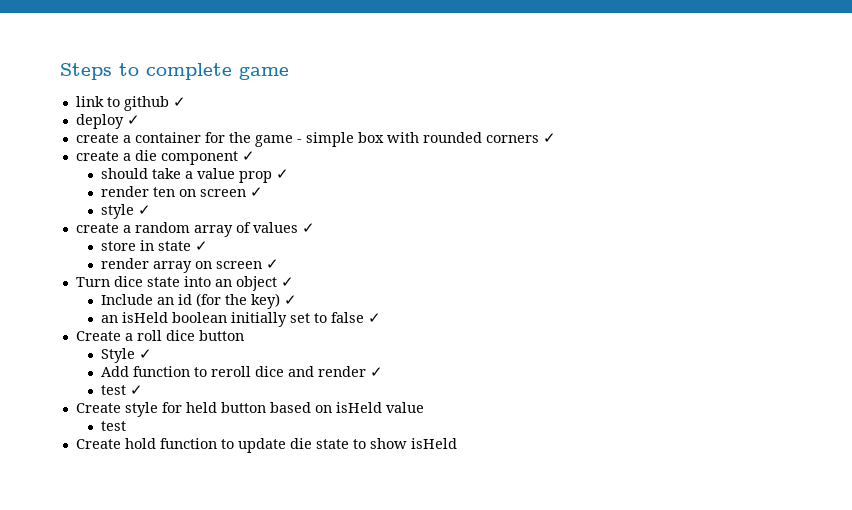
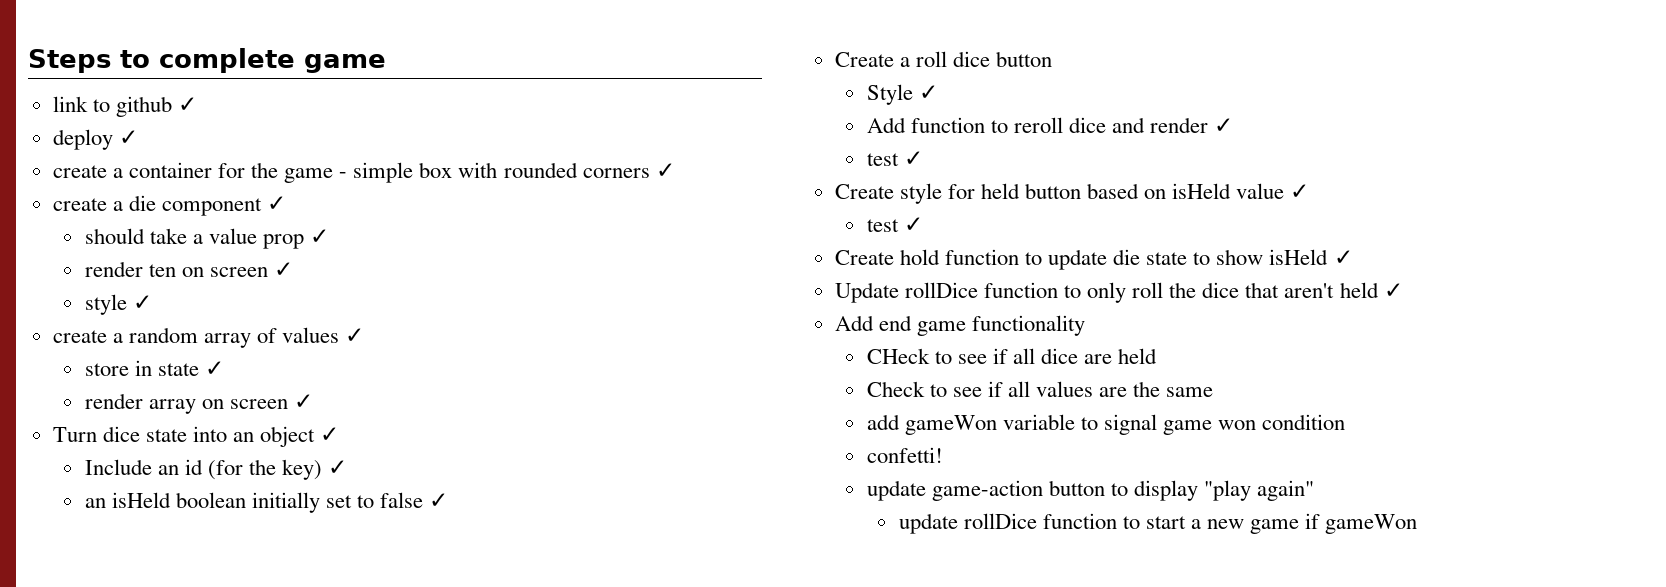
- Create style for held button based on isHeld value
- test
+ Create style for held button based on isHeld value ✓
+ test ✓
- Create hold function to update die state to show isHeld
+ Create hold function to update die state to show isHeld ✓
+ Update rollDice function to only roll the dice that aren't held ✓
+ Add end game functionality
+ CHeck to see if all dice are held
+ Check to see if all values are the same
+ add gameWon variable to signal game won condition
+ confetti!
+ update game-action button to display "play again"
+ update rollDice function to start a new game if gameWon

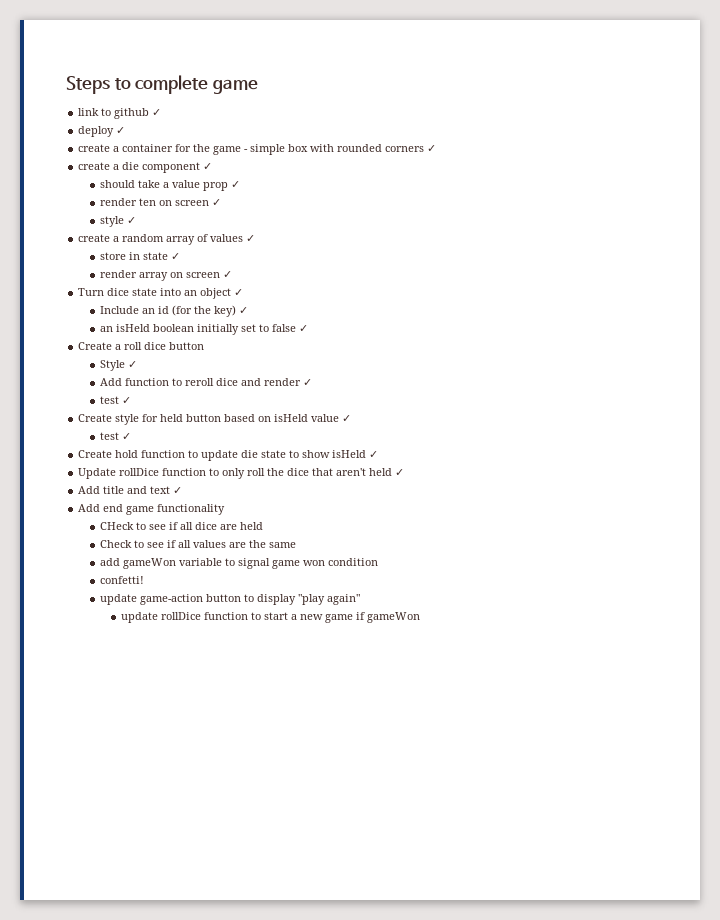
+ Add title and text ✓

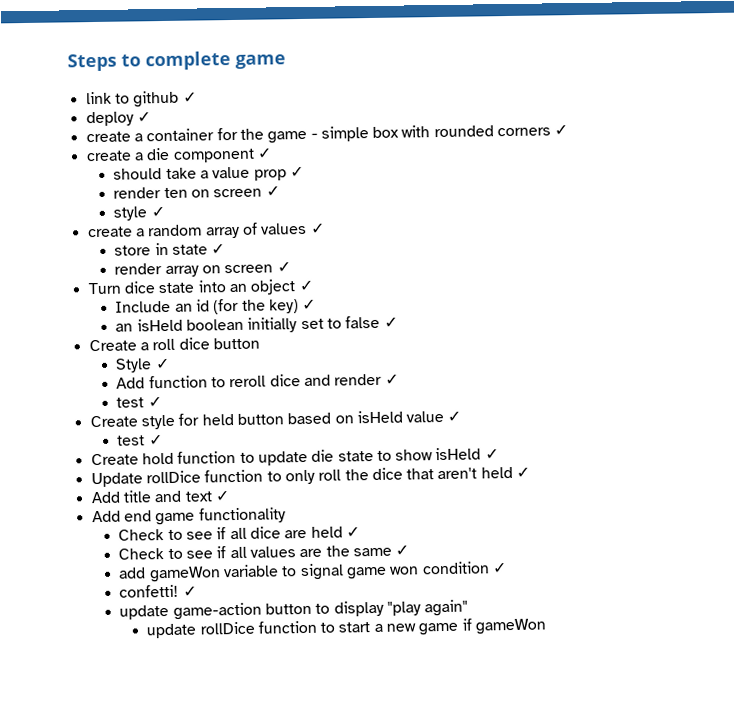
- CHeck to see if all dice are held
+ Check to see if all dice are held ✓
- Check to see if all values are the same
+ Check to see if all values are the same ✓
- add gameWon variable to signal game won condition
+ add gameWon variable to signal game won condition ✓
- confetti!
+ confetti! ✓

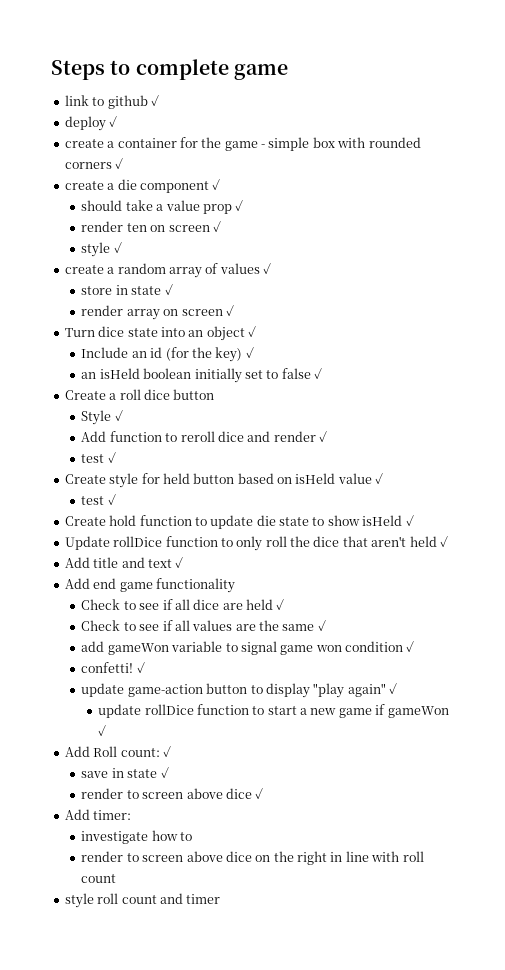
- update game-action button to display "play again"
+ update game-action button to display "play again" ✓
- update rollDice function to start a new game if gameWon
+ update rollDice function to start a new game if gameWon ✓
+ Add Roll count: ✓
+ save in state ✓
+ render to screen above dice ✓
+ Add timer:
+ investigate how to
+ render to screen above dice on the right in line with roll count
+ style roll count and timer

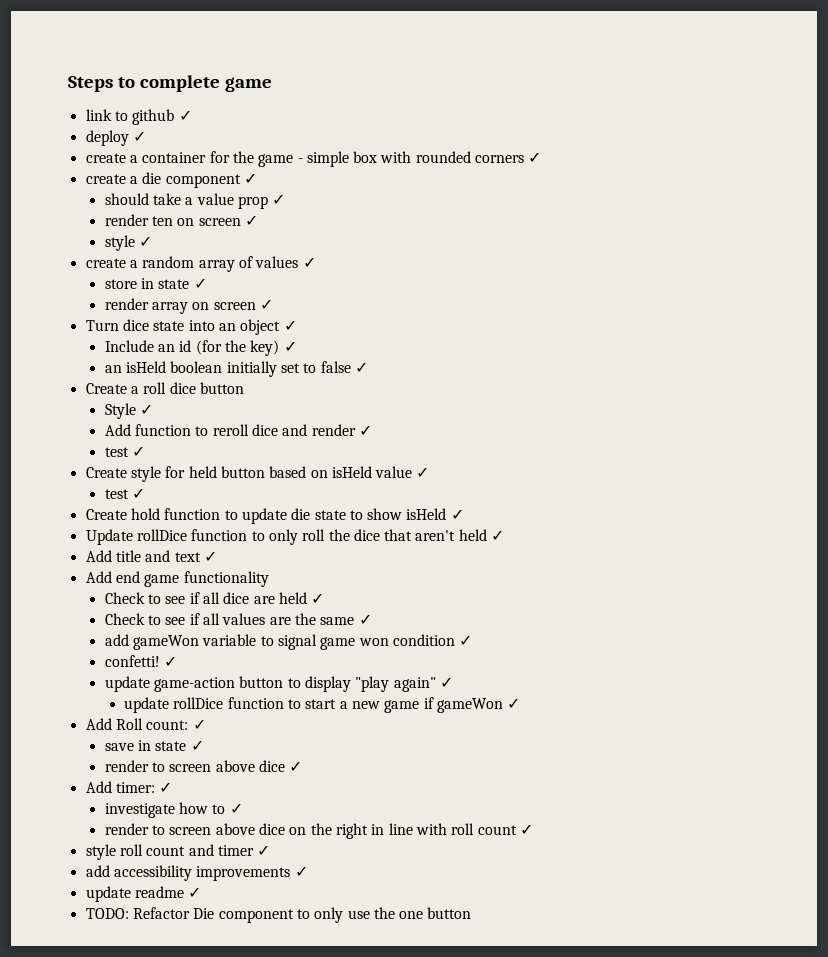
- Add timer:
+ Add timer: ✓
- investigate how to
+ investigate how to ✓
- render to screen above dice on the right in line with roll count
+ render to screen above dice on the right in line with roll count ✓
- style roll count and timer
+ style roll count and timer ✓
+ add accessibility improvements ✓
+ update readme ✓
+ TODO: Refactor Die component to only use the one button

